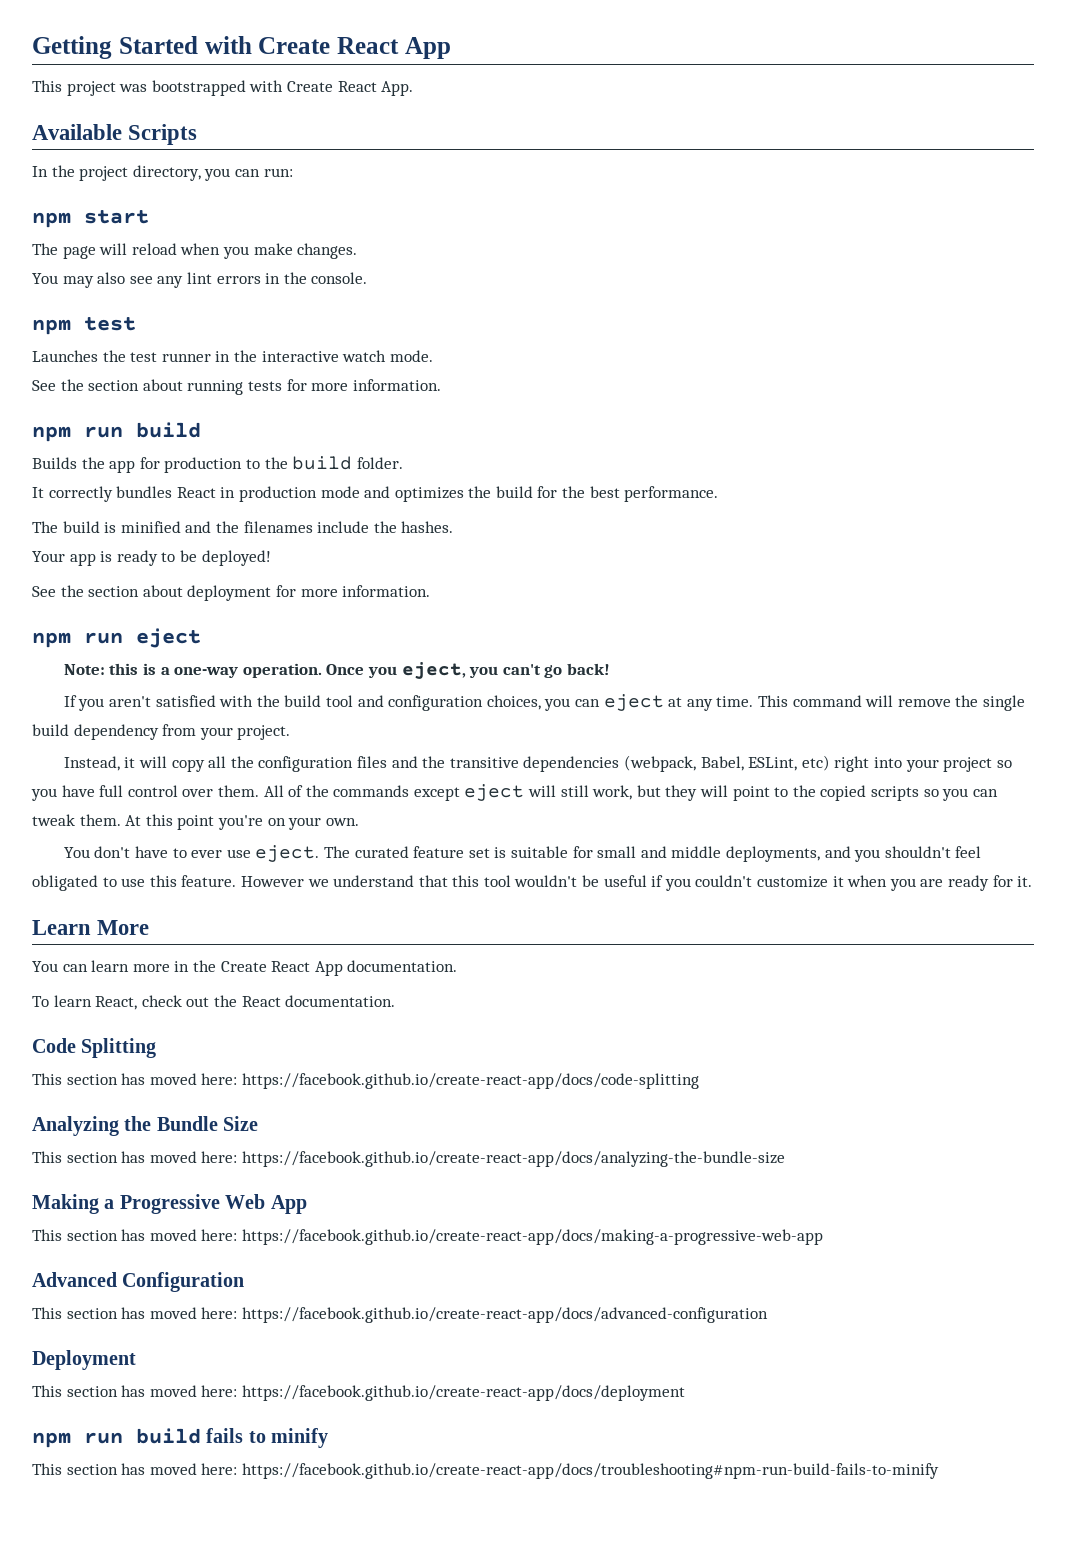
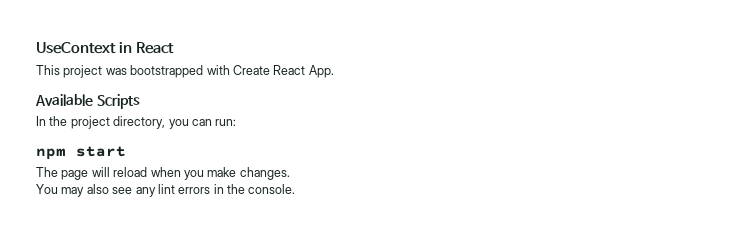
- Getting Started with Create React App
+ UseContext in React
- npm test
- Launches the test runner in the interactive watch mode.
- See the section about running tests for more information.
- npm run build
- Builds the app for production to the build folder.
- It correctly bundles React in production mode and optimizes the build for the best performance.
- The build is minified and the filenames include the hashes.
- Your app is ready to be deployed!
- See the section about deployment for more information.
- npm run eject
- Note: this is a one-way operation. Once you eject, you can't go back!
- If you aren't satisfied with the build tool and configuration choices, you can eject at any time. This command will remove the single build dependency from your project.
- Instead, it will copy all the configuration files and the transitive dependencies (webpack, Babel, ESLint, etc) right into your project so you have full control over them. All of the commands except eject will still work, but they will point to the copied scripts so you can tweak them. At this point you're on your own.
- You don't have to ever use eject. The curated feature set is suitable for small and middle deployments, and you shouldn't feel obligated to use this feature. However we understand that this tool wouldn't be useful if you couldn't customize it when you are ready for it.
- Learn More
- You can learn more in the Create React App documentation.
- To learn React, check out the React documentation.
- Code Splitting
- This section has moved here: https://facebook.github.io/create-react-app/docs/code-splitting
- Analyzing the Bundle Size
- This section has moved here: https://facebook.github.io/create-react-app/docs/analyzing-the-bundle-size
- Making a Progressive Web App
- This section has moved here: https://facebook.github.io/create-react-app/docs/making-a-progressive-web-app
- Advanced Configuration
- This section has moved here: https://facebook.github.io/create-react-app/docs/advanced-configuration
- Deployment
- This section has moved here: https://facebook.github.io/create-react-app/docs/deployment
- npm run build fails to minify
- This section has moved here: https://facebook.github.io/create-react-app/docs/troubleshooting#npm-run-build-fails-to-minify

